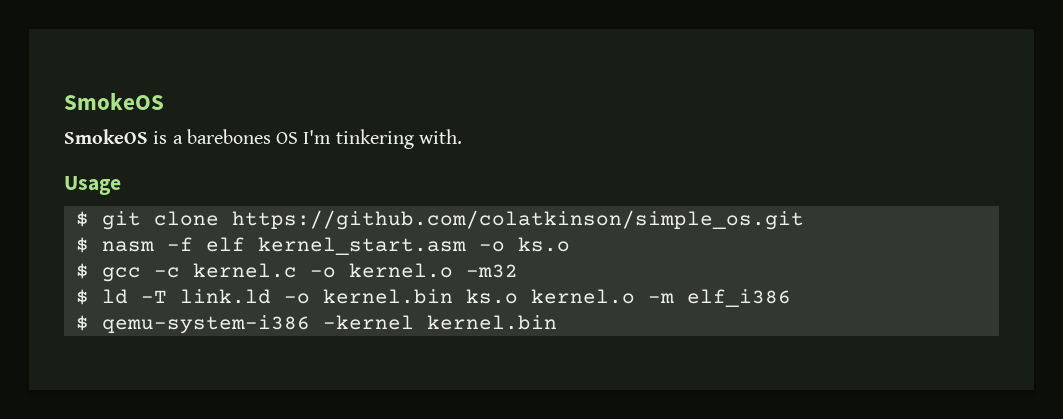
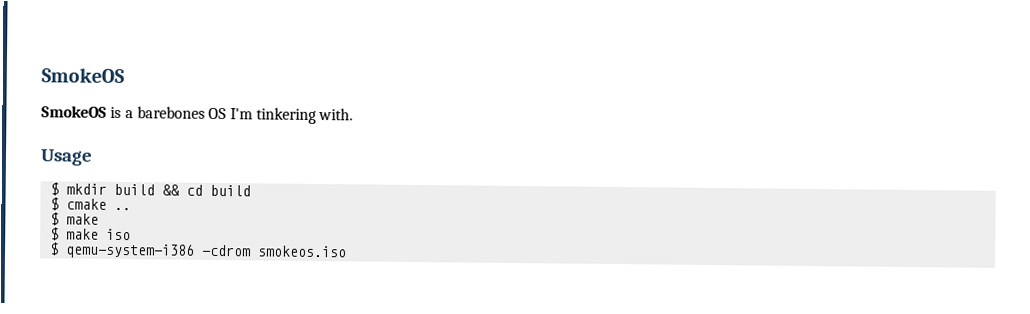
- $ git clone https://github.com/colatkinson/simple_os.git
- $ nasm -f elf kernel_start.asm -o ks.o
- $ gcc -c kernel.c -o kernel.o -m32
- $ ld -T link.ld -o kernel.bin ks.o kernel.o -m elf_i386
+ $ mkdir build && cd build
+ $ cmake ..
+ $ make
+ $ make iso
- $ qemu-system-i386 -kernel kernel.bin
+ $ qemu-system-i386 -cdrom smokeos.iso

